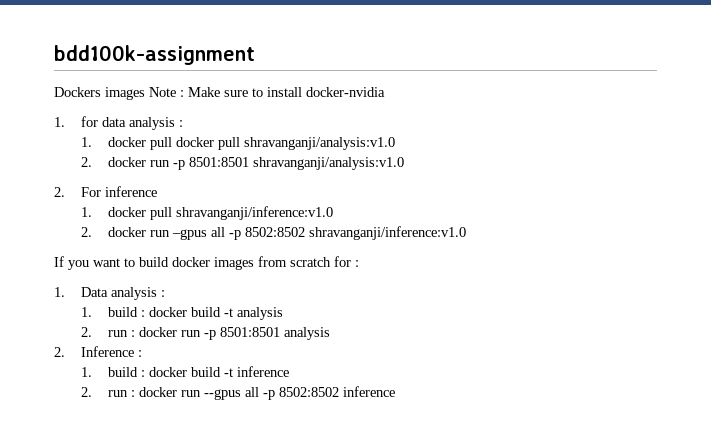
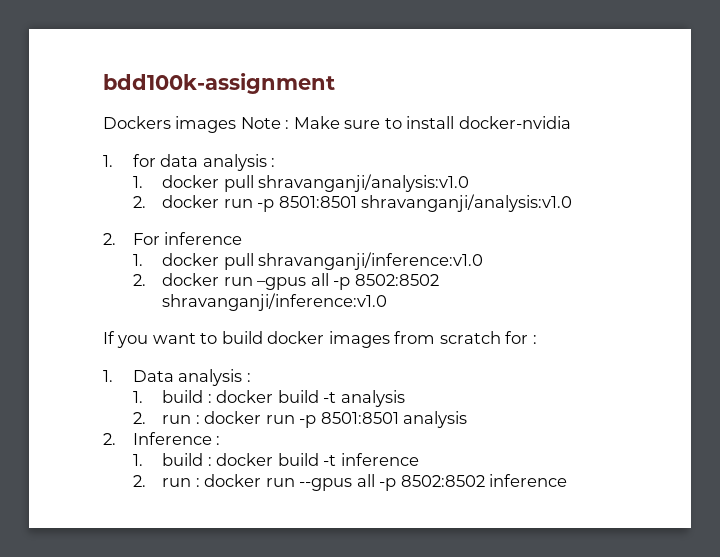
- 1. docker pull docker pull shravanganji/analysis:v1.0
+ 1. docker pull shravanganji/analysis:v1.0

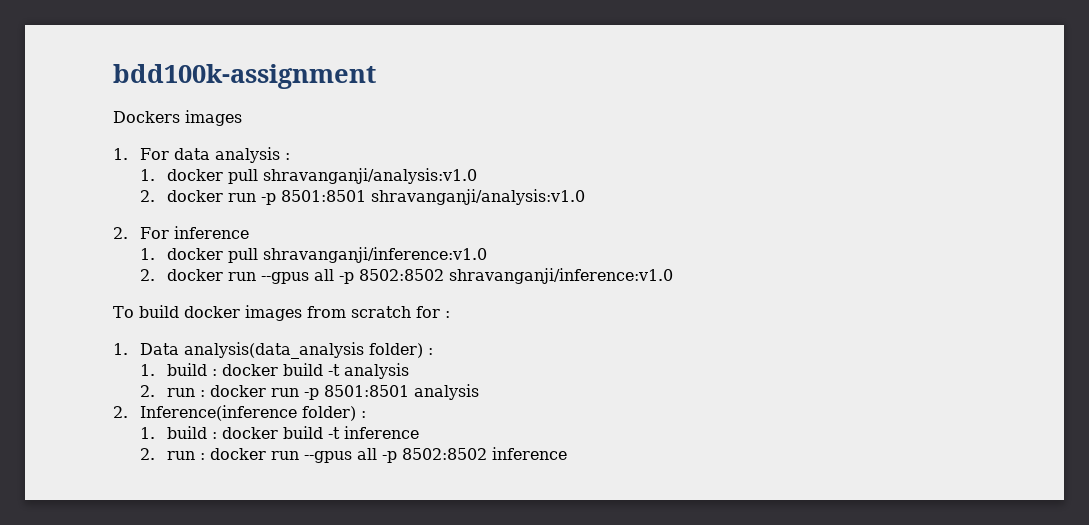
- Dockers images Note : Make sure to install docker-nvidia
- 1. for data analysis :
+ Dockers images
+ 1. For data analysis :
- 2. docker run –gpus all -p 8502:8502 shravanganji/inference:v1.0
+ 2. docker run --gpus all -p 8502:8502 shravanganji/inference:v1.0
- If you want to build docker images from scratch for :
+ To build docker images from scratch for :
- 1. Data analysis :
+ 1. Data analysis(data_analysis folder) :
- 2. Inference :
+ 2. Inference(inference folder) :

